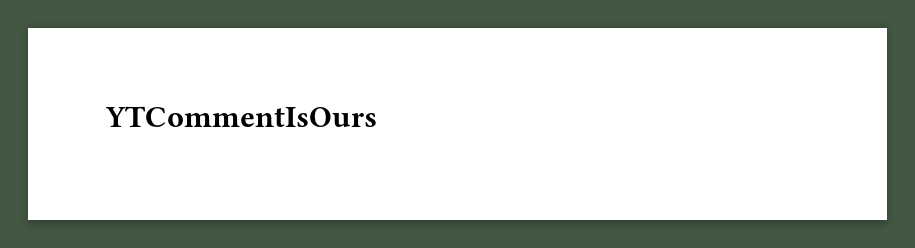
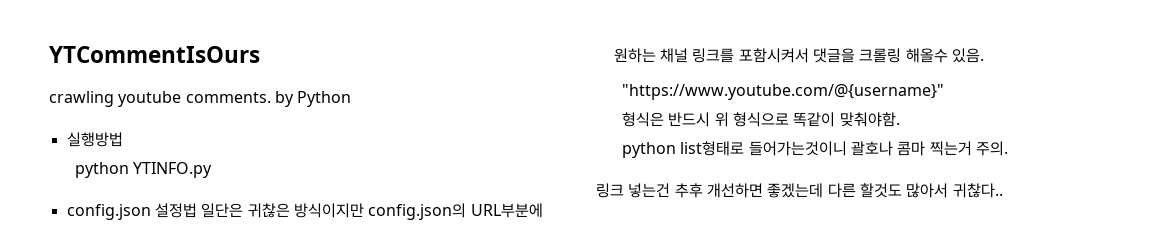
+ crawling youtube comments. by Python
+ 실행방법
+ python YTINFO.py
+ config.json 설정법 일단은 귀찮은 방식이지만 config.json의 URL부분에 원하는 채널 링크를 포함시켜서 댓글을 크롤링 해올수 있음.
+ "https://www.youtube.com/@{username}"
+ 형식은 반드시 위 형식으로 똑같이 맞춰야함.
+ python list형태로 들어가는것이니 괄호나 콤마 찍는거 주의.
+ 링크 넣는건 추후 개선하면 좋겠는데 다른 할것도 많아서 귀찮다..

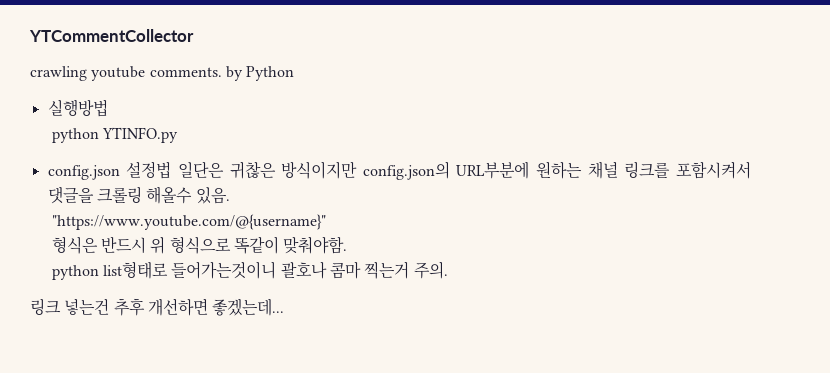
- YTCommentIsOurs
+ YTCommentCollector
- 링크 넣는건 추후 개선하면 좋겠는데 다른 할것도 많아서 귀찮다..
+ 링크 넣는건 추후 개선하면 좋겠는데...

